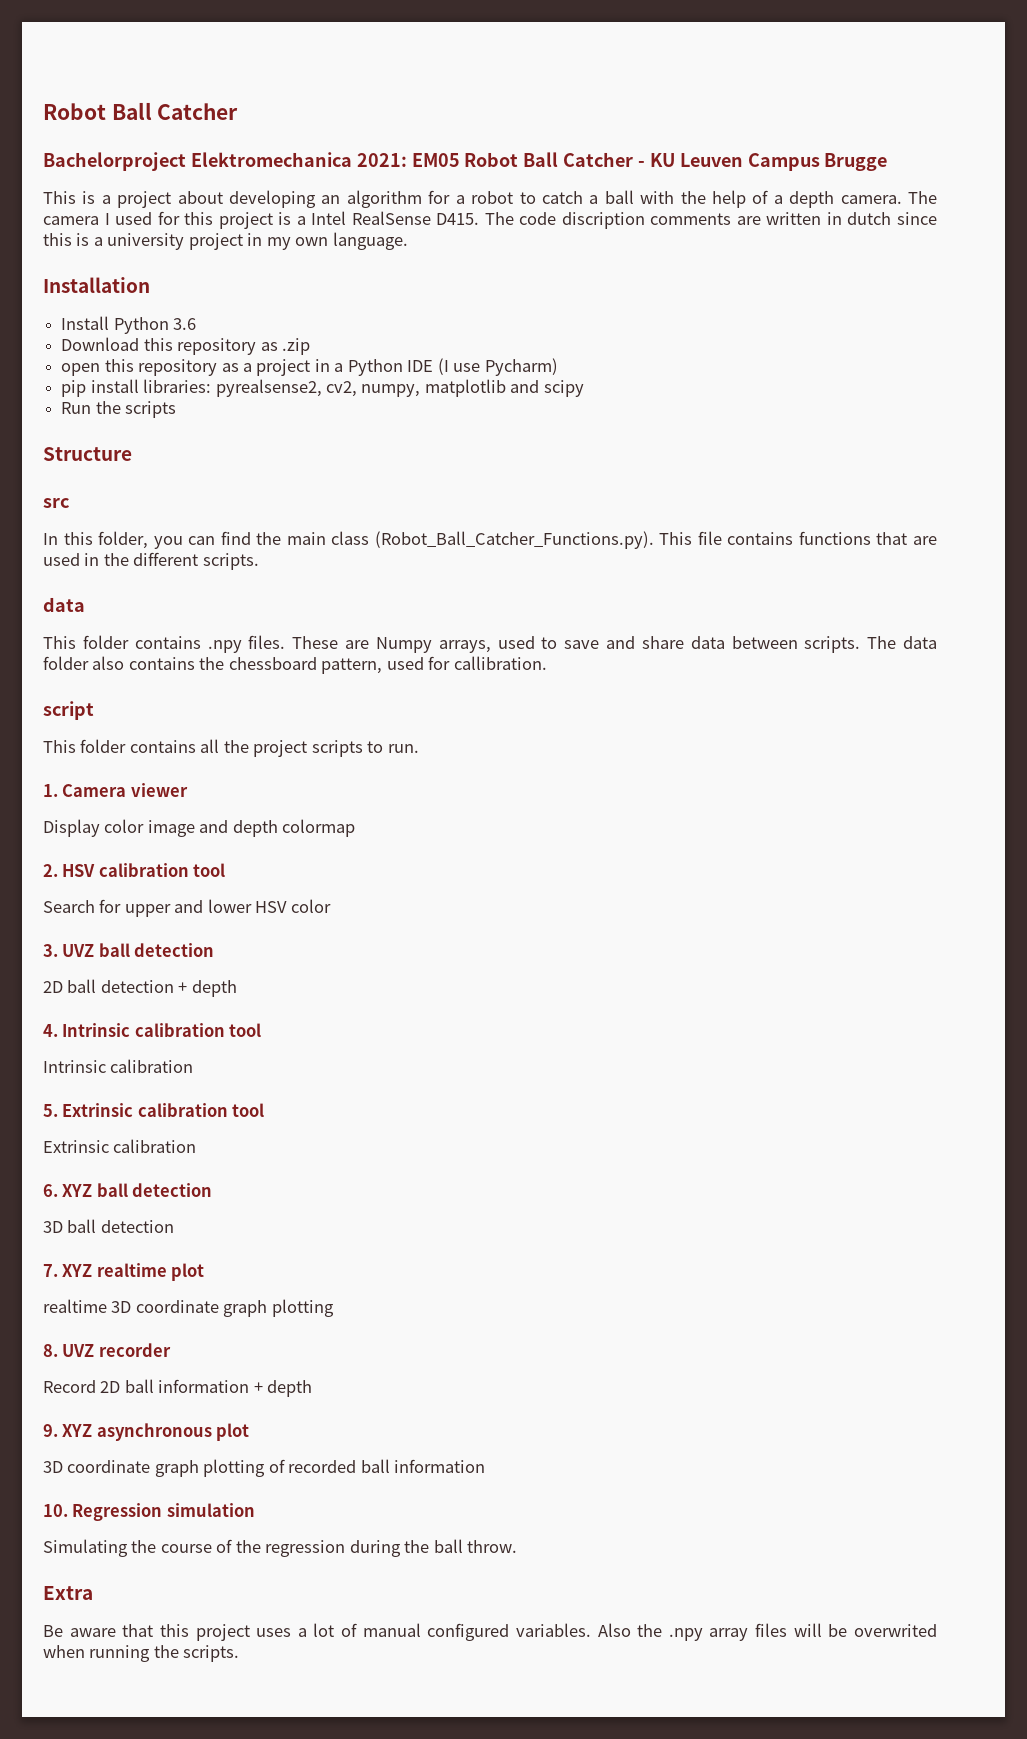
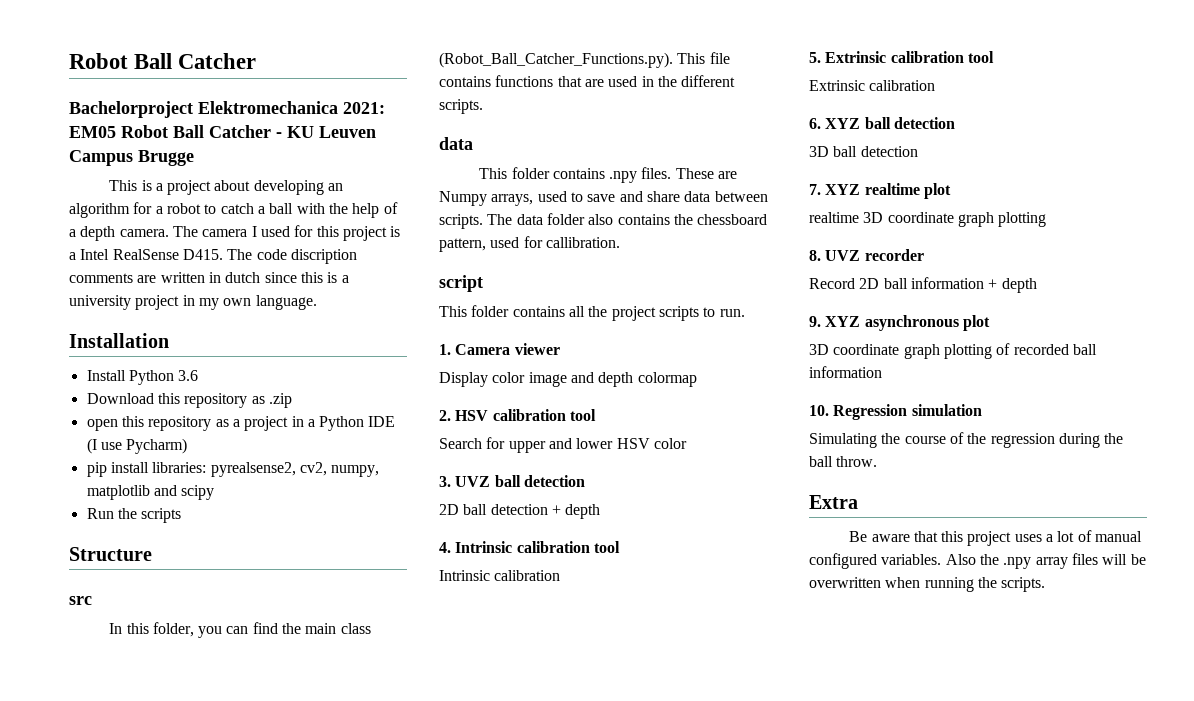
- Also the .npy array files will be overwrited when running the scripts.
+ Also the .npy array files will be overwritten when running the scripts.

